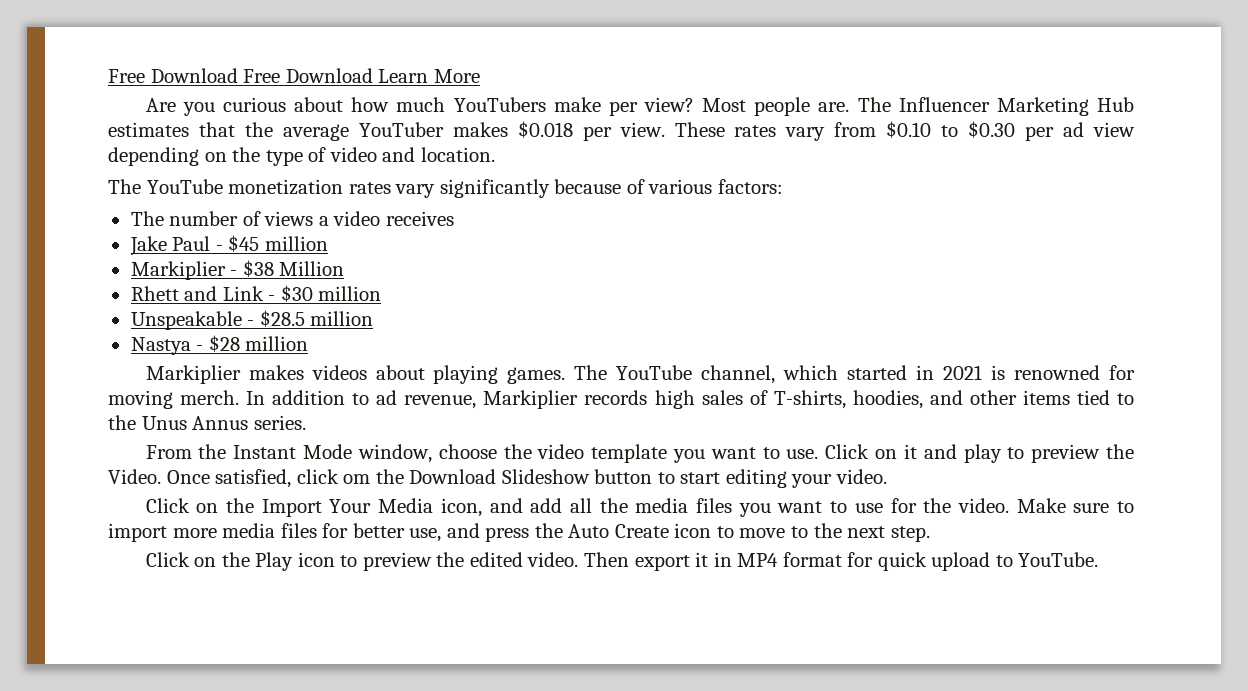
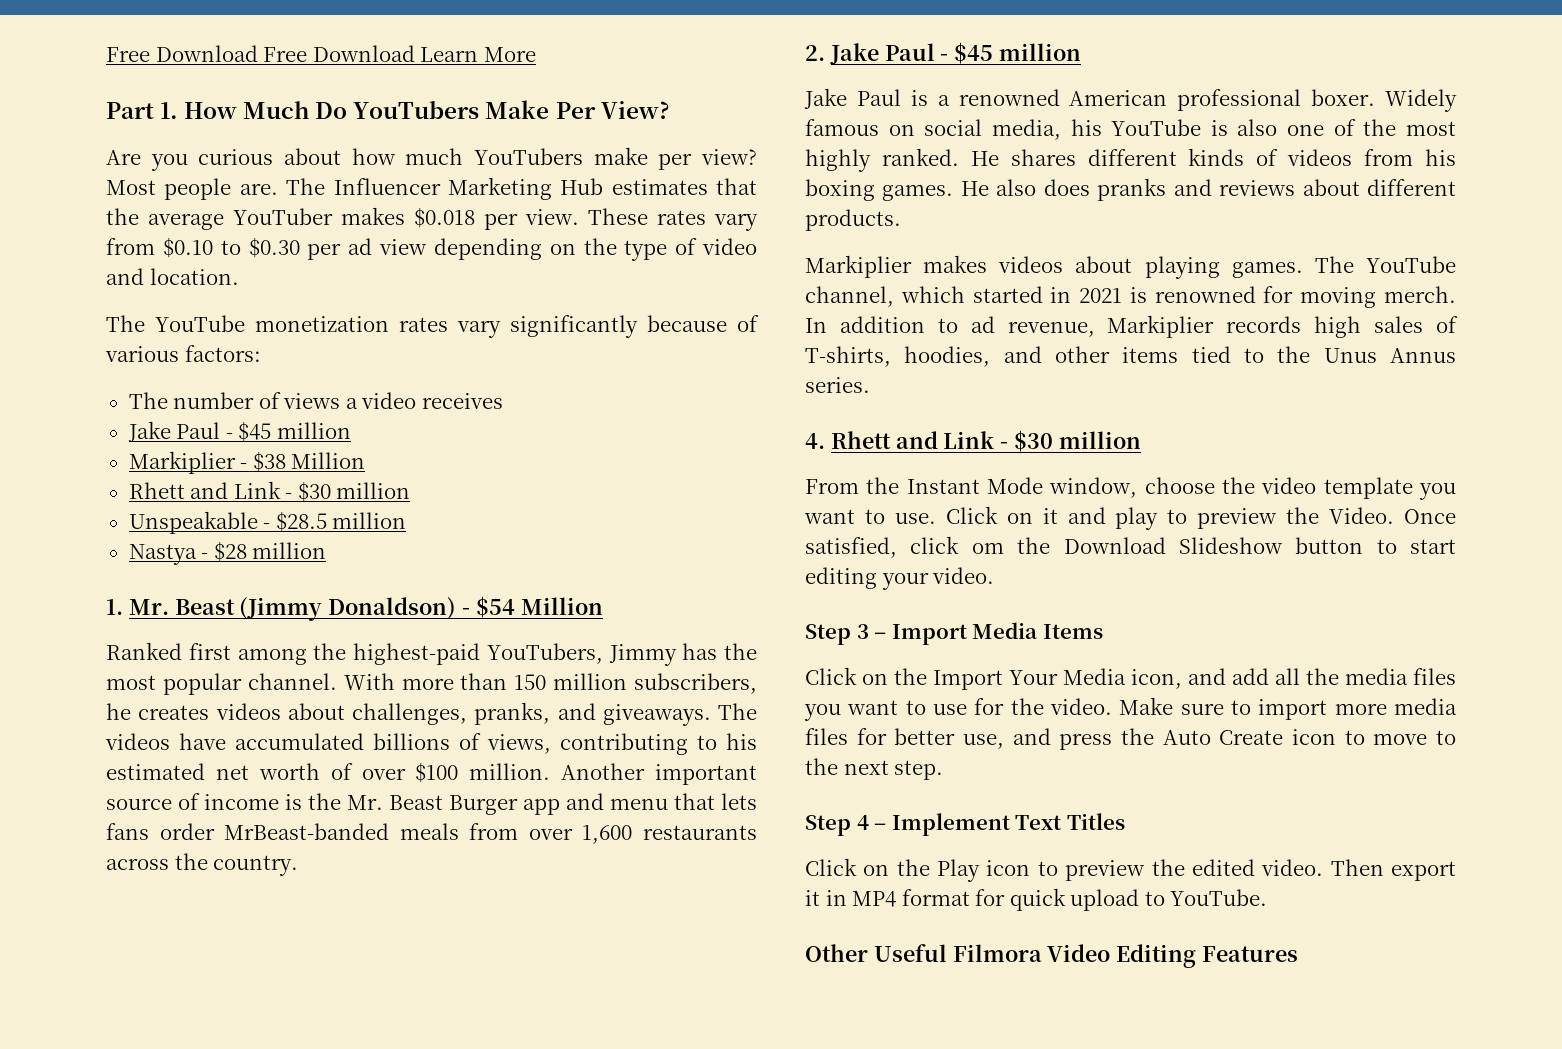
+ Part 1. How Much Do YouTubers Make Per View?
+ 1. Mr. Beast (Jimmy Donaldson) - $54 Million
+ Ranked first among the highest-paid YouTubers, Jimmy has the most popular channel. With more than 150 million subscribers, he creates videos about challenges, pranks, and giveaways. The videos have accumulated billions of views, contributing to his estimated net worth of over $100 million. Another important source of income is the Mr. Beast Burger app and menu that lets fans order MrBeast-banded meals from over 1,600 restaurants across the country.
+ 2. Jake Paul - $45 million
+ Jake Paul is a renowned American professional boxer. Widely famous on social media, his YouTube is also one of the most highly ranked. He shares different kinds of videos from his boxing games. He also does pranks and reviews about different products.
+ 4. Rhett and Link - $30 million
+ Step 3 – Import Media Items
+ Step 4 – Implement Text Titles
+ Other Useful Filmora Video Editing Features

